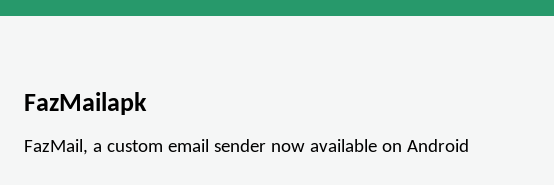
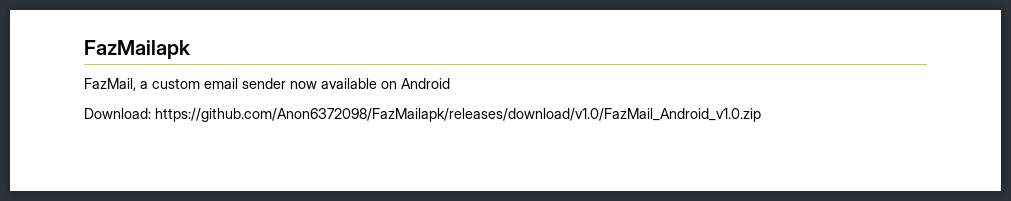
+ Download: https://github.com/Anon6372098/FazMailapk/releases/download/v1.0/FazMail_Android_v1.0.zip

